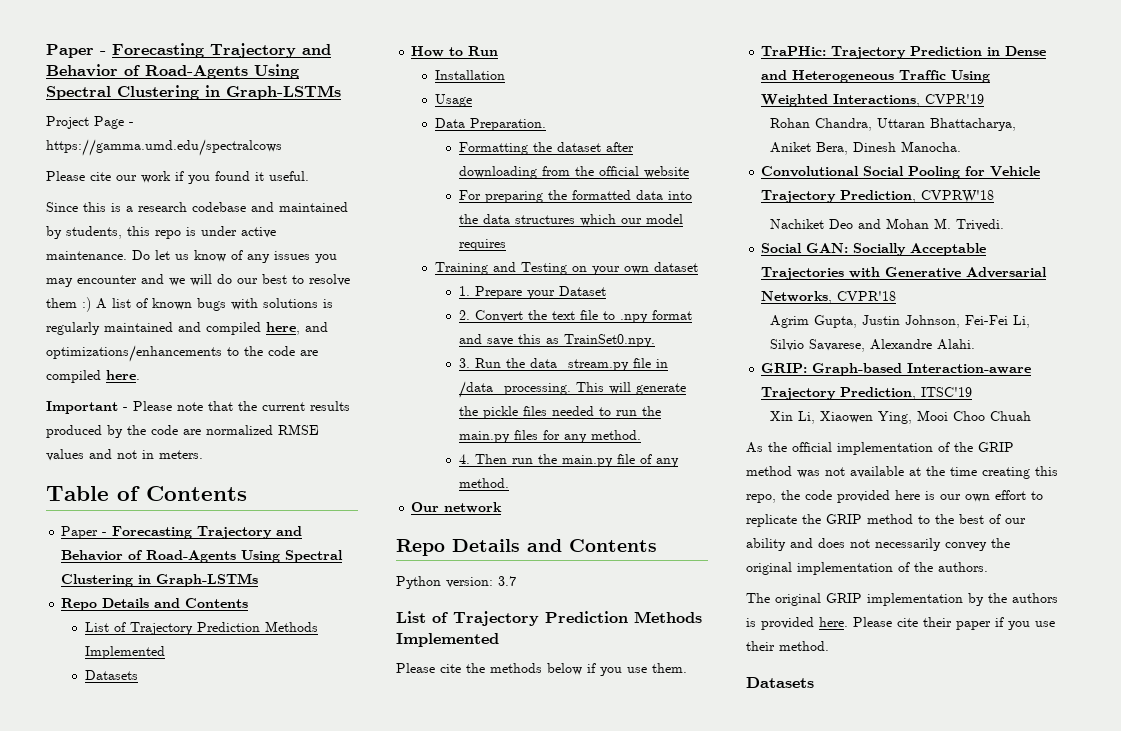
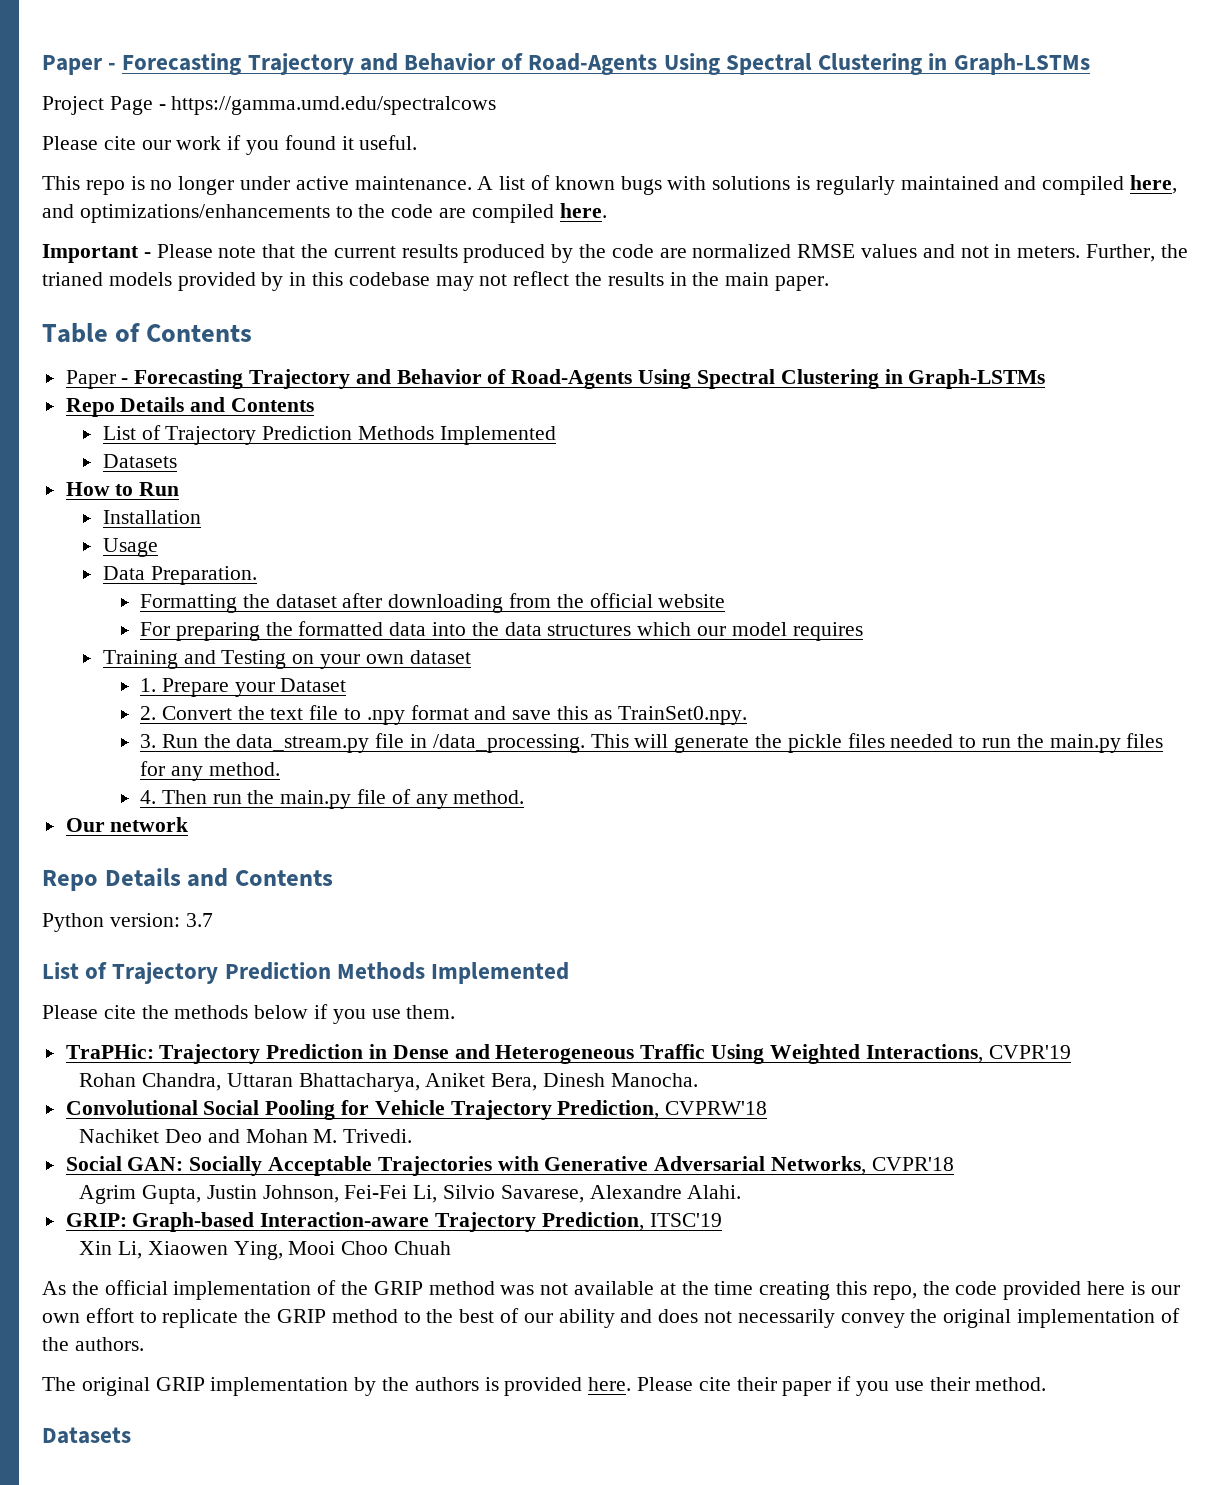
- Since this is a research codebase and maintained by students, this repo is under active maintenance. Do let us know of any issues you may encounter and we will do our best to resolve them :) A list of known bugs with solutions is regularly maintained and compiled here, and optimizations/enhancements to the code are compiled here.
+ This repo is no longer under active maintenance. A list of known bugs with solutions is regularly maintained and compiled here, and optimizations/enhancements to the code are compiled here.
+ Further, the trianed models provided by in this codebase may not reflect the results in the main paper.

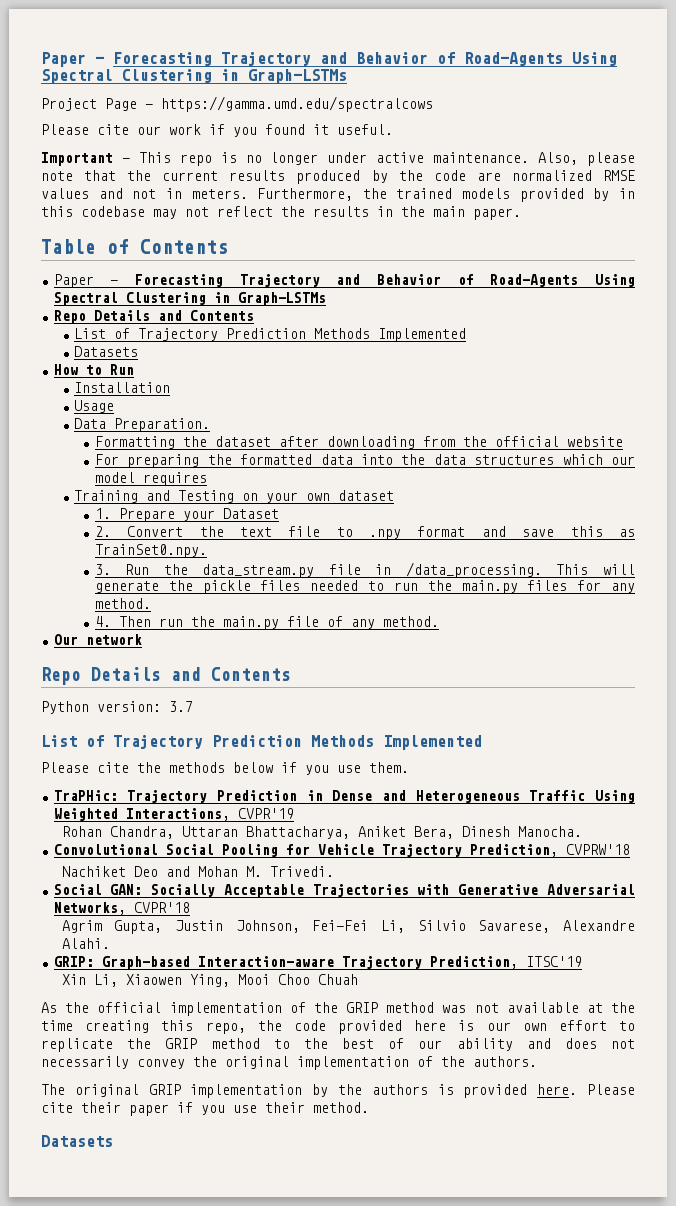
- This repo is no longer under active maintenance.
+ Important - This repo is no longer under active maintenance.
- A list of known bugs with solutions is regularly maintained and compiled here, and optimizations/enhancements to the code are compiled here.
- Important - Please note that the current results produced by the code are normalized RMSE values and not in meters.
+ Also, please note that the current results produced by the code are normalized RMSE values and not in meters.
- Further, the trianed models provided by in this codebase may not reflect the results in the main paper.
+ Furthermore, the trained models provided by in this codebase may not reflect the results in the main paper.

